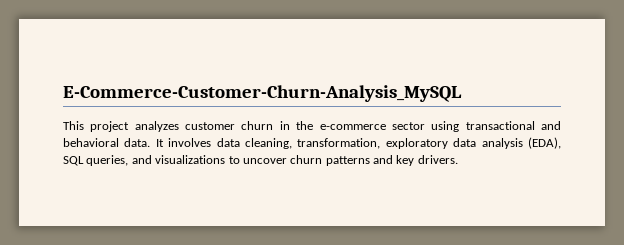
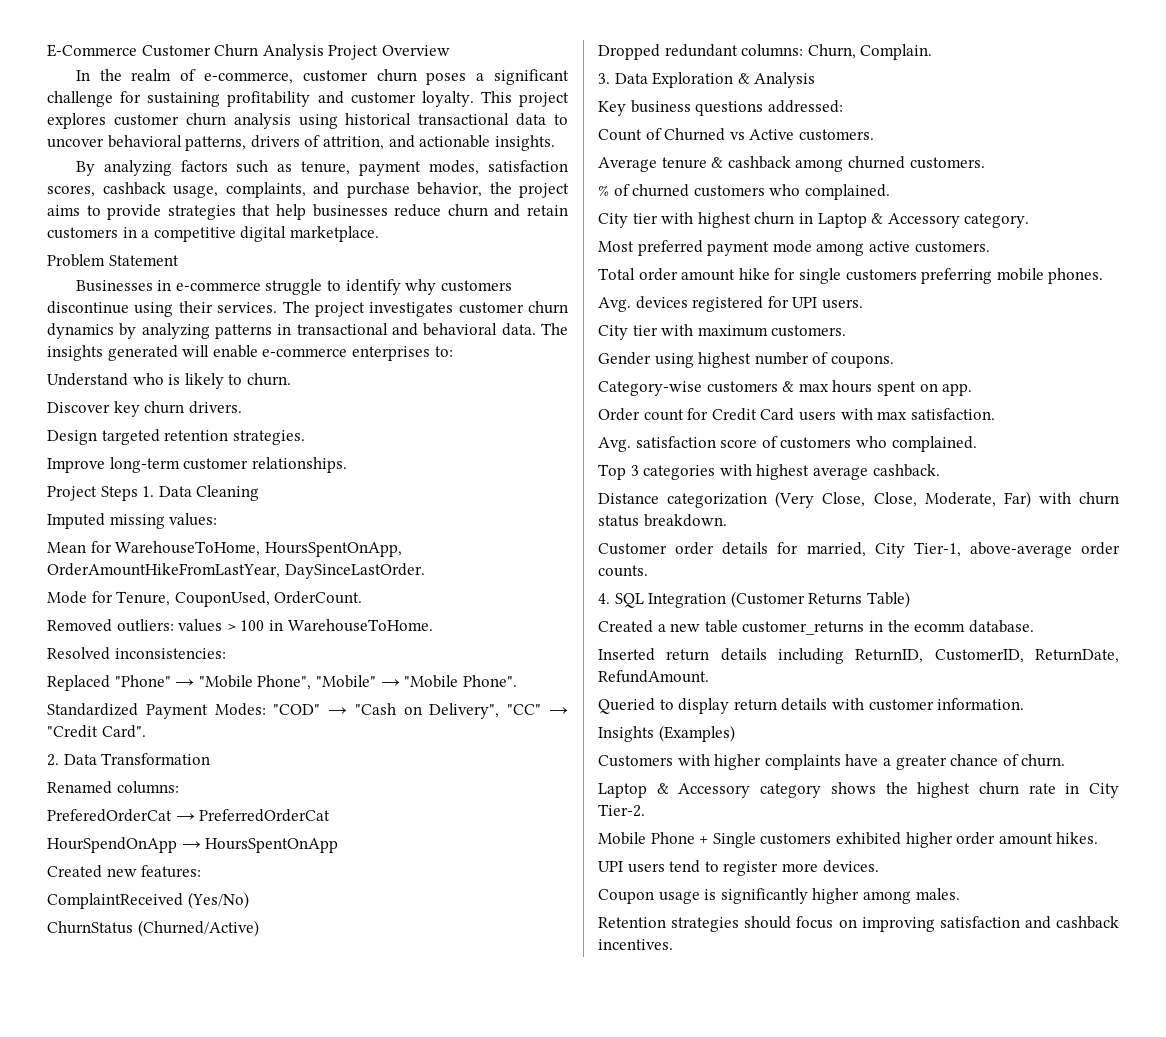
- E-Commerce-Customer-Churn-Analysis_MySQL
- This project analyzes customer churn in the e-commerce sector using transactional and behavioral data. It involves data cleaning, transformation, exploratory data analysis (EDA), SQL queries, and visualizations to uncover churn patterns and key drivers.
+ E-Commerce Customer Churn Analysis Project Overview
+ In the realm of e-commerce, customer churn poses a significant challenge for sustaining profitability and customer loyalty. This project explores customer churn analysis using historical transactional data to uncover behavioral patterns, drivers of attrition, and actionable insights.
+ By analyzing factors such as tenure, payment modes, satisfaction scores, cashback usage, complaints, and purchase behavior, the project aims to provide strategies that help businesses reduce churn and retain customers in a competitive digital marketplace.
+ Problem Statement
+ Businesses in e-commerce struggle to identify why customers discontinue using their services. The project investigates customer churn dynamics by analyzing patterns in transactional and behavioral data. The insights generated will enable e-commerce enterprises to:
+ Understand who is likely to churn.
+ Discover key churn drivers.
+ Design targeted retention strategies.
+ Improve long-term customer relationships.
+ Project Steps 1. Data Cleaning
+ Imputed missing values:
+ Mean for WarehouseToHome, HoursSpentOnApp, OrderAmountHikeFromLastYear, DaySinceLastOrder.
+ Mode for Tenure, CouponUsed, OrderCount.
+ Removed outliers: values > 100 in WarehouseToHome.
+ Resolved inconsistencies:
+ Replaced "Phone" → "Mobile Phone", "Mobile" → "Mobile Phone".
+ Standardized Payment Modes: "COD" → "Cash on Delivery", "CC" → "Credit Card".
+ 2. Data Transformation
+ Renamed columns:
+ PreferedOrderCat → PreferredOrderCat
+ HourSpendOnApp → HoursSpentOnApp
+ Created new features:
+ ComplaintReceived (Yes/No)
+ ChurnStatus (Churned/Active)
+ Dropped redundant columns: Churn, Complain.
+ 3. Data Exploration & Analysis
+ Key business questions addressed:
+ Count of Churned vs Active customers.
+ Average tenure & cashback among churned customers.
+ % of churned customers who complained.
+ City tier with highest churn in Laptop & Accessory category.
+ Most preferred payment mode among active customers.
+ Total order amount hike for single customers preferring mobile phones.
+ Avg. devices registered for UPI users.
+ City tier with maximum customers.
+ Gender using highest number of coupons.
+ Category-wise customers & max hours spent on app.
+ Order count for Credit Card users with max satisfaction.
+ Avg. satisfaction score of customers who complained.
+ Top 3 categories with highest average cashback.
+ Distance categorization (Very Close, Close, Moderate, Far) with churn status breakdown.
+ Customer order details for married, City Tier-1, above-average order counts.
+ 4. SQL Integration (Customer Returns Table)
+ Created a new table customer_returns in the ecomm database.
+ Inserted return details including ReturnID, CustomerID, ReturnDate, RefundAmount.
+ Queried to display return details with customer information.
+ Insights (Examples)
+ Customers with higher complaints have a greater chance of churn.
+ Laptop & Accessory category shows the highest churn rate in City Tier-2.
+ Mobile Phone + Single customers exhibited higher order amount hikes.
+ UPI users tend to register more devices.
+ Coupon usage is significantly higher among males.
+ Retention strategies should focus on improving satisfaction and cashback incentives.

